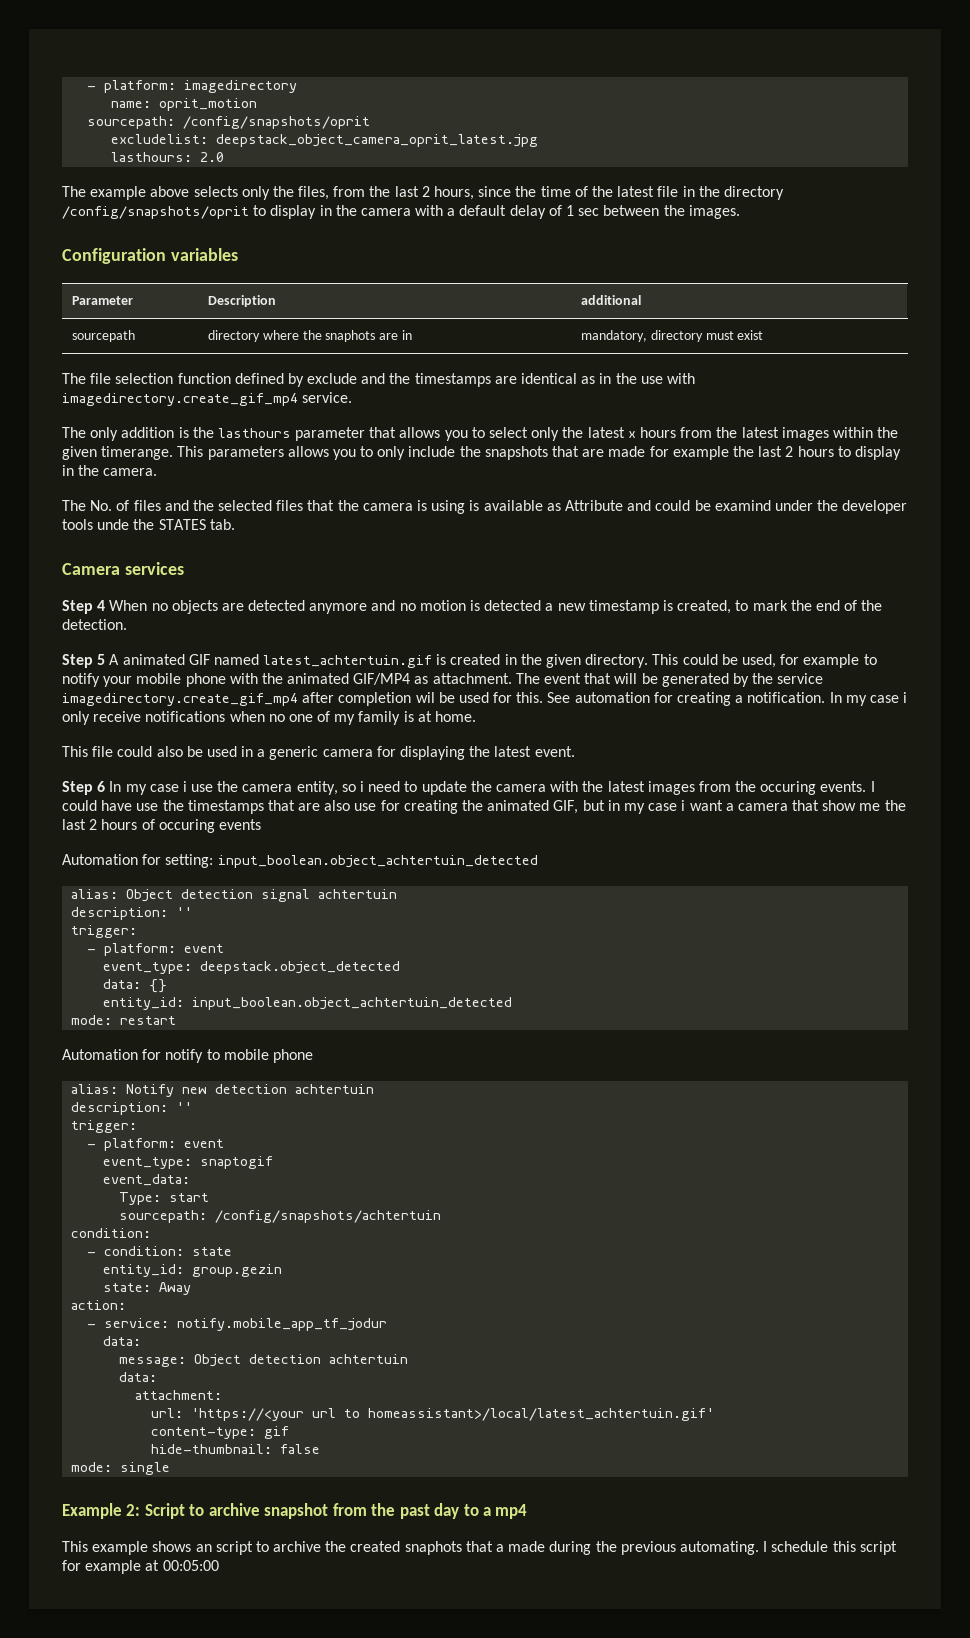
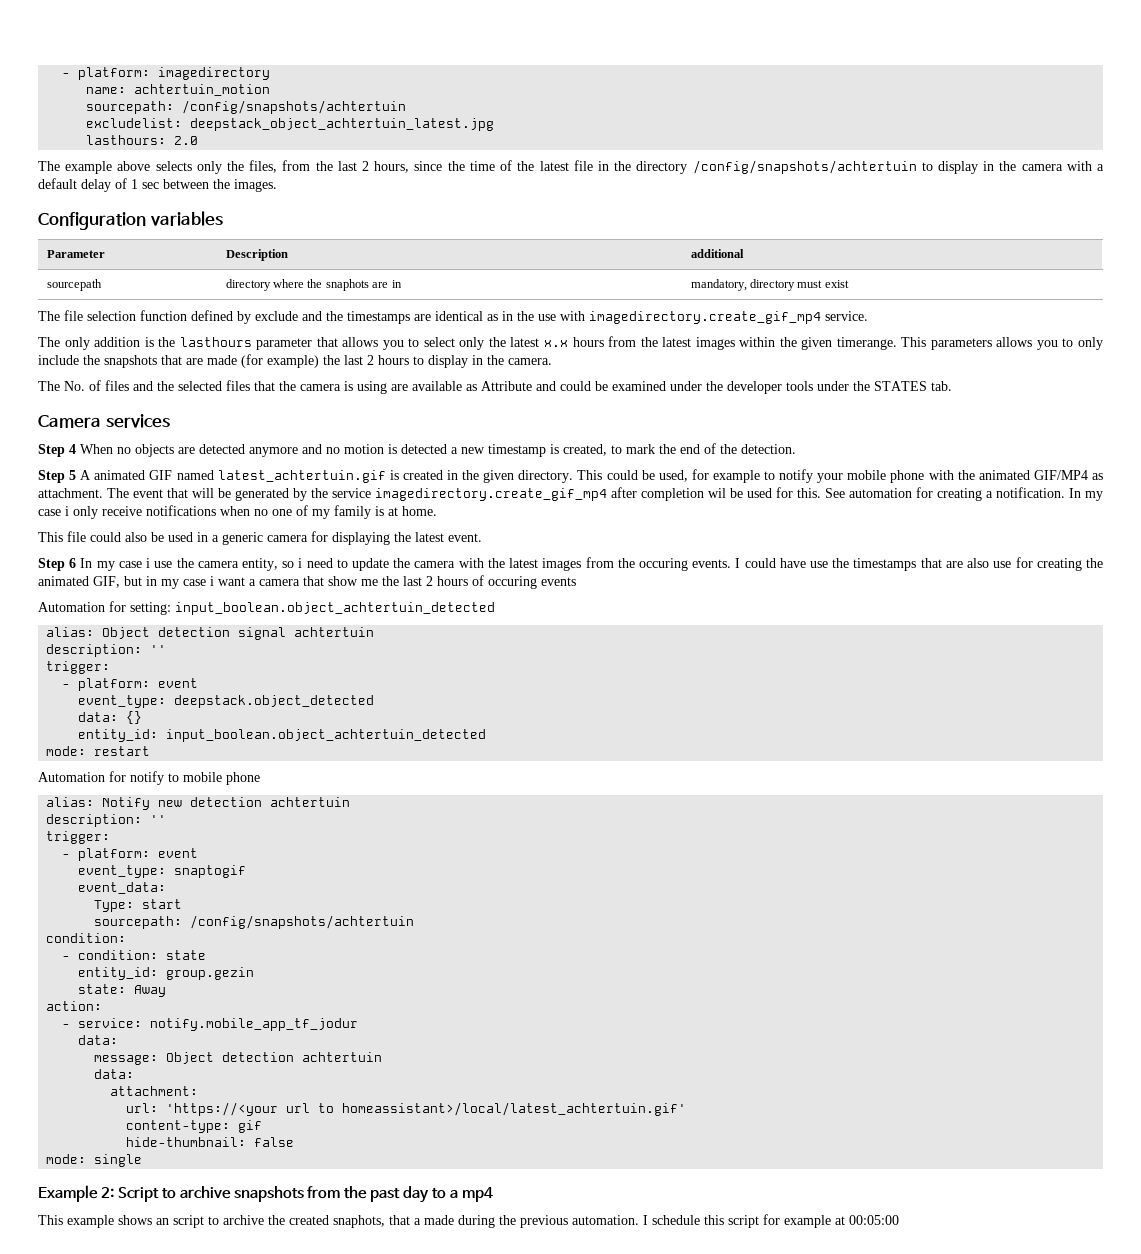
- name: oprit_motion
- sourcepath: /config/snapshots/oprit
+ name: achtertuin_motion
+ sourcepath: /config/snapshots/achtertuin
- excludelist: deepstack_object_camera_oprit_latest.jpg
+ excludelist: deepstack_object_achtertuin_latest.jpg
- The example above selects only the files, from the last 2 hours, since the time of the latest file in the directory /config/snapshots/oprit to display in the camera with a default delay of 1 sec between the images.
+ The example above selects only the files, from the last 2 hours, since the time of the latest file in the directory /config/snapshots/achtertuin to display in the camera with a default delay of 1 sec between the images.
- The only addition is the lasthours parameter that allows you to select only the latest x hours from the latest images within the given timerange.
+ The only addition is the lasthours parameter that allows you to select only the latest x.x hours from the latest images within the given timerange.
- This parameters allows you to only include the snapshots that are made for example the last 2 hours to display in the camera.
+ This parameters allows you to only include the snapshots that are made (for example) the last 2 hours to display in the camera.
- The No. of files and the selected files that the camera is using is available as Attribute and could be examind under the developer tools unde the STATES tab.
+ The No. of files and the selected files that the camera is using are available as Attribute and could be examined under the developer tools under the STATES tab.
- Example 2: Script to archive snapshot from the past day to a mp4
+ Example 2: Script to archive snapshots from the past day to a mp4
- This example shows an script to archive the created snaphots that a made during the previous automating.
+ This example shows an script to archive the created snaphots, that a made during the previous automation.

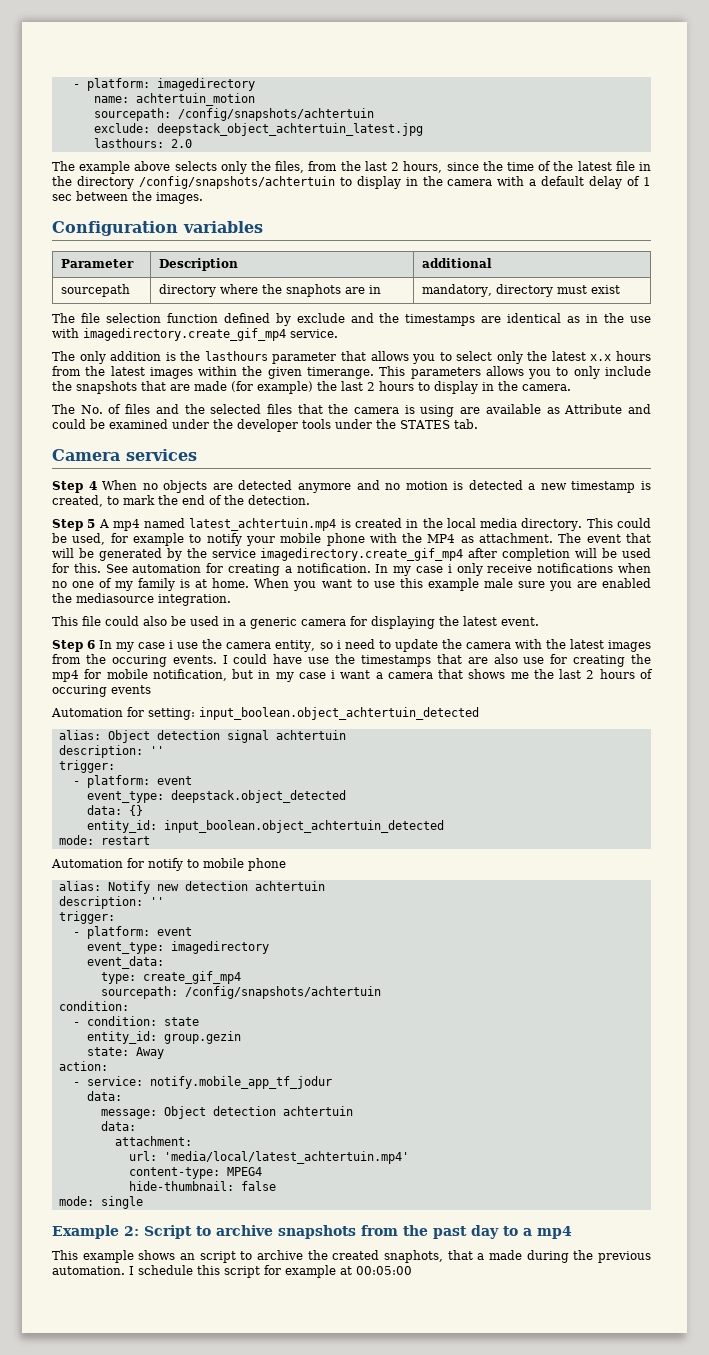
- excludelist: deepstack_object_achtertuin_latest.jpg
+ exclude: deepstack_object_achtertuin_latest.jpg
- Step 5 A animated GIF named latest_achtertuin.gif is created in the given directory.
+ Step 5 A mp4 named latest_achtertuin.mp4 is created in the local media directory.
- This could be used, for example to notify your mobile phone with the animated GIF/MP4 as attachment.
+ This could be used, for example to notify your mobile phone with the MP4 as attachment.
- The event that will be generated by the service imagedirectory.create_gif_mp4 after completion wil be used for this.
+ The event that will be generated by the service imagedirectory.create_gif_mp4 after completion will be used for this.
+ When you want to use this example male sure you are enabled the mediasource integration.
- I could have use the timestamps that are also use for creating the animated GIF, but in my case i want a camera that show me the last 2 hours of occuring events
+ I could have use the timestamps that are also use for creating the mp4 for mobile notification, but in my case i want a camera that shows me the last 2 hours of occuring events
- event_type: snaptogif
+ event_type: imagedirectory
- Type: start
+ type: create_gif_mp4
- url: 'https://<your url to homeassistant>/local/latest_achtertuin.gif'
+ url: 'media/local/latest_achtertuin.mp4'
- content-type: gif
+ content-type: MPEG4

